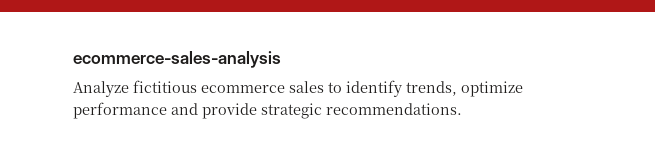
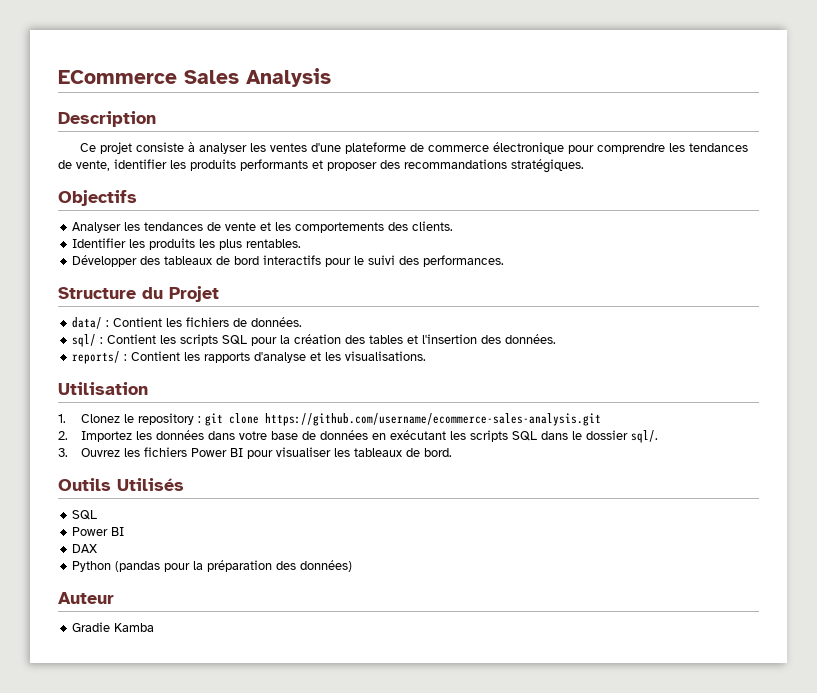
- ecommerce-sales-analysis
- Analyze fictitious ecommerce sales to identify trends, optimize performance and provide strategic recommendations.
+ ECommerce Sales Analysis
+ Description
+ Ce projet consiste à analyser les ventes d'une plateforme de commerce électronique pour comprendre les tendances de vente, identifier les produits performants et proposer des recommandations stratégiques.
+ Objectifs
+ Analyser les tendances de vente et les comportements des clients.
+ Identifier les produits les plus rentables.
+ Développer des tableaux de bord interactifs pour le suivi des performances.
+ Structure du Projet
+ data/ : Contient les fichiers de données.
+ sql/ : Contient les scripts SQL pour la création des tables et l'insertion des données.
+ reports/ : Contient les rapports d'analyse et les visualisations.
+ Utilisation
+ 1. Clonez le repository : git clone https://github.com/username/ecommerce-sales-analysis.git
+ 2. Importez les données dans votre base de données en exécutant les scripts SQL dans le dossier sql/.
+ 3. Ouvrez les fichiers Power BI pour visualiser les tableaux de bord.
+ Outils Utilisés
+ SQL
+ Power BI
+ DAX
+ Python (pandas pour la préparation des données)
+ Auteur
+ Gradie Kamba

